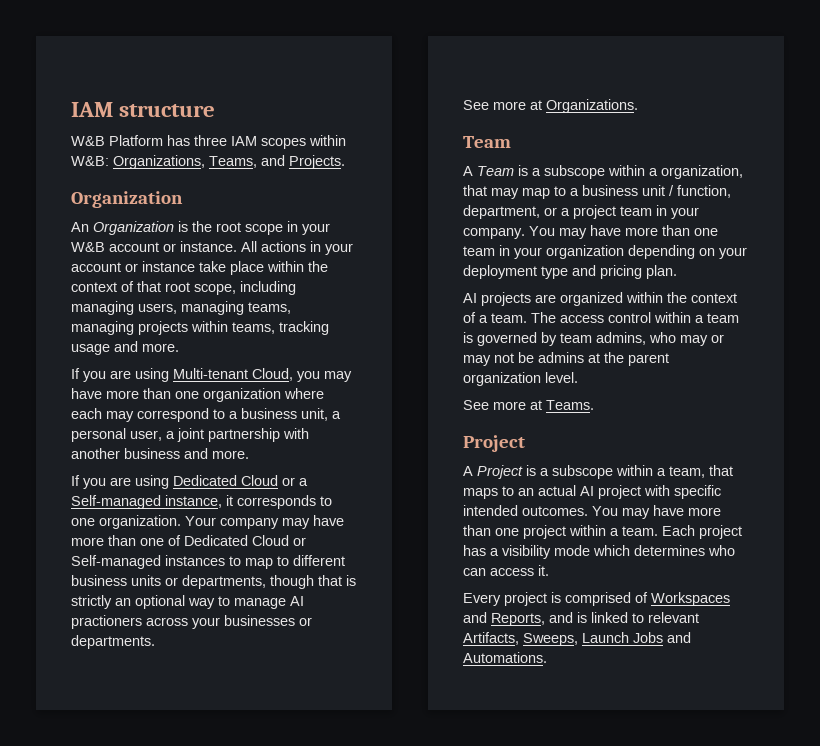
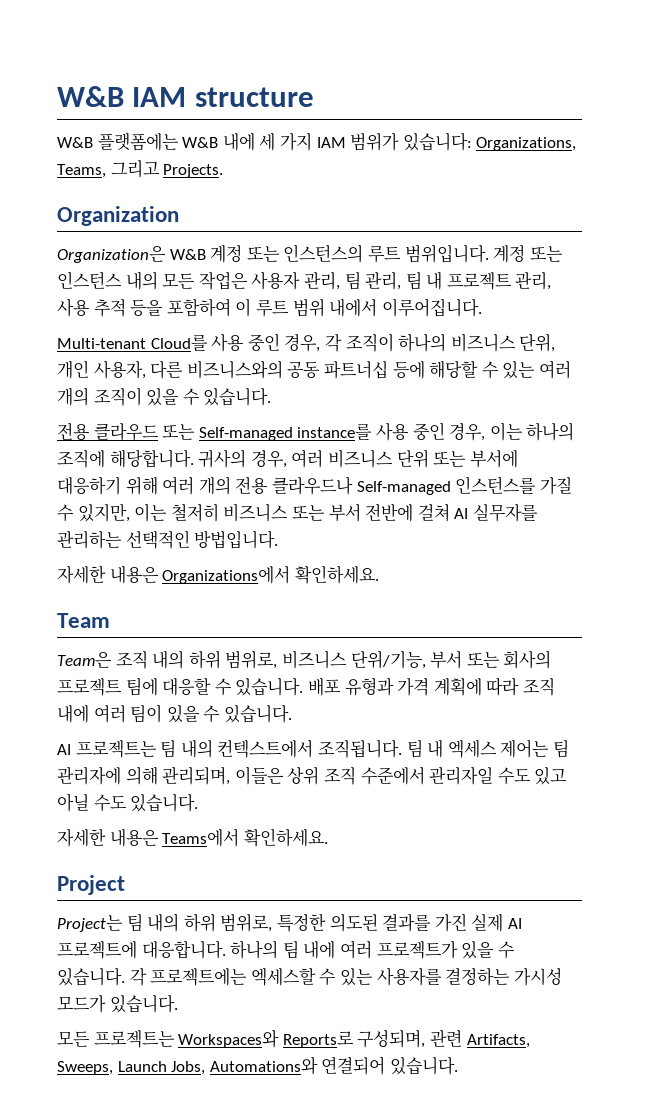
- IAM structure
+ W&B IAM structure
- W&B Platform has three IAM scopes within W&B: Organizations, Teams, and Projects.
+ W&B 플랫폼에는 W&B 내에 세 가지 IAM 범위가 있습니다: Organizations, Teams, 그리고 Projects.
- An Organization is the root scope in your W&B account or instance. All actions in your account or instance take place within the context of that root scope, including managing users, managing teams, managing projects within teams, tracking usage and more.
- If you are using Multi-tenant Cloud, you may have more than one organization where each may correspond to a business unit, a personal user, a joint partnership with another business and more.
- If you are using Dedicated Cloud or a Self-managed instance, it corresponds to one organization. Your company may have more than one of Dedicated Cloud or Self-managed instances to map to different business units or departments, though that is strictly an optional way to manage AI practioners across your businesses or departments.
- See more at Organizations.
+ Organization은 W&B 계정 또는 인스턴스의 루트 범위입니다. 계정 또는 인스턴스 내의 모든 작업은 사용자 관리, 팀 관리, 팀 내 프로젝트 관리, 사용 추적 등을 포함하여 이 루트 범위 내에서 이루어집니다.
+ Multi-tenant Cloud를 사용 중인 경우, 각 조직이 하나의 비즈니스 단위, 개인 사용자, 다른 비즈니스와의 공동 파트너십 등에 해당할 수 있는 여러 개의 조직이 있을 수 있습니다.
+ 전용 클라우드 또는 Self-managed instance를 사용 중인 경우, 이는 하나의 조직에 해당합니다. 귀사의 경우, 여러 비즈니스 단위 또는 부서에 대응하기 위해 여러 개의 전용 클라우드나 Self-managed 인스턴스를 가질 수 있지만, 이는 철저히 비즈니스 또는 부서 전반에 걸쳐 AI 실무자를 관리하는 선택적인 방법입니다.
+ 자세한 내용은 Organizations에서 확인하세요.
  Team
- A Team is a subscope within a organization, that may map to a business unit / function, department, or a project team in your company. You may have more than one team in your organization depending on your deployment type and pricing plan.
- AI projects are organized within the context of a team. The access control within a team is governed by team admins, who may or may not be admins at the parent organization level.
- See more at Teams.
+ Team은 조직 내의 하위 범위로, 비즈니스 단위/기능, 부서 또는 회사의 프로젝트 팀에 대응할 수 있습니다. 배포 유형과 가격 계획에 따라 조직 내에 여러 팀이 있을 수 있습니다.
+ AI 프로젝트는 팀 내의 컨텍스트에서 조직됩니다. 팀 내 엑세스 제어는 팀 관리자에 의해 관리되며, 이들은 상위 조직 수준에서 관리자일 수도 있고 아닐 수도 있습니다.
+ 자세한 내용은 Teams에서 확인하세요.
  Project
- A Project is a subscope within a team, that maps to an actual AI project with specific intended outcomes. You may have more than one project within a team. Each project has a visibility mode which determines who can access it.
- Every project is comprised of Workspaces and Reports, and is linked to relevant Artifacts, Sweeps, Launch Jobs and Automations.
+ Project는 팀 내의 하위 범위로, 특정한 의도된 결과를 가진 실제 AI 프로젝트에 대응합니다. 하나의 팀 내에 여러 프로젝트가 있을 수 있습니다. 각 프로젝트에는 엑세스할 수 있는 사용자를 결정하는 가시성 모드가 있습니다.
+ 모든 프로젝트는 Workspaces와 Reports로 구성되며, 관련 Artifacts, Sweeps, Launch Jobs, Automations와 연결되어 있습니다.

